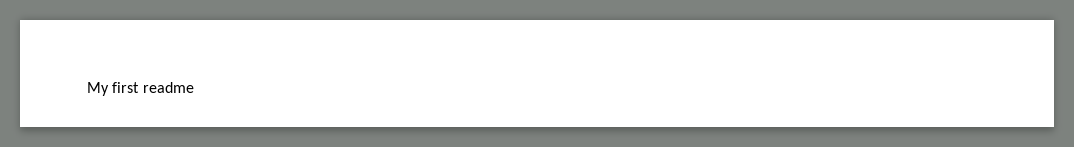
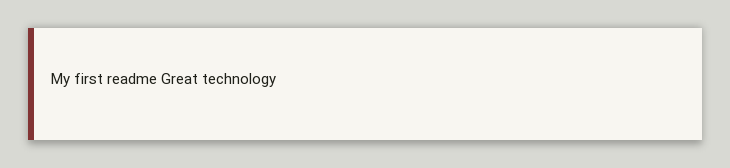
- My first readme
+ My first readme Great technology

